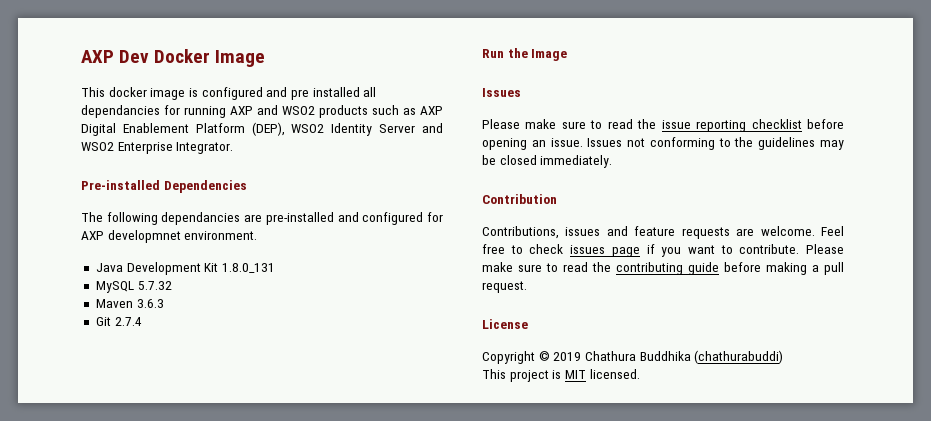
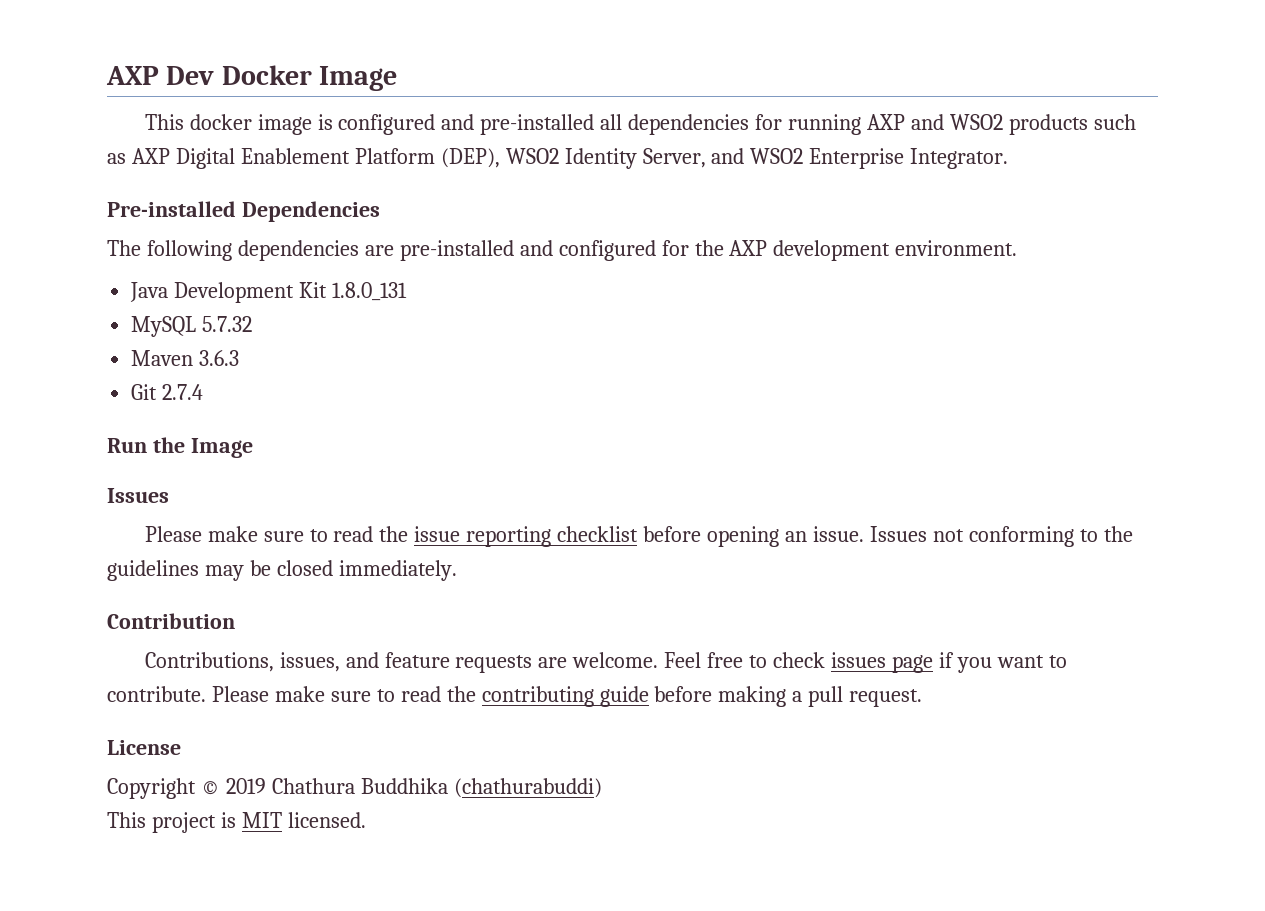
- This docker image is configured and pre installed all dependancies for running AXP and WSO2 products such as AXP Digital Enablement Platform (DEP), WSO2 Identity Server and WSO2 Enterprise Integrator.
+ This docker image is configured and pre-installed all dependencies for running AXP and WSO2 products such as AXP Digital Enablement Platform (DEP), WSO2 Identity Server, and WSO2 Enterprise Integrator.
- The following dependancies are pre-installed and configured for AXP developmnet environment.
+ The following dependencies are pre-installed and configured for the AXP development environment.
- Contributions, issues and feature requests are welcome.
+ Contributions, issues, and feature requests are welcome.

